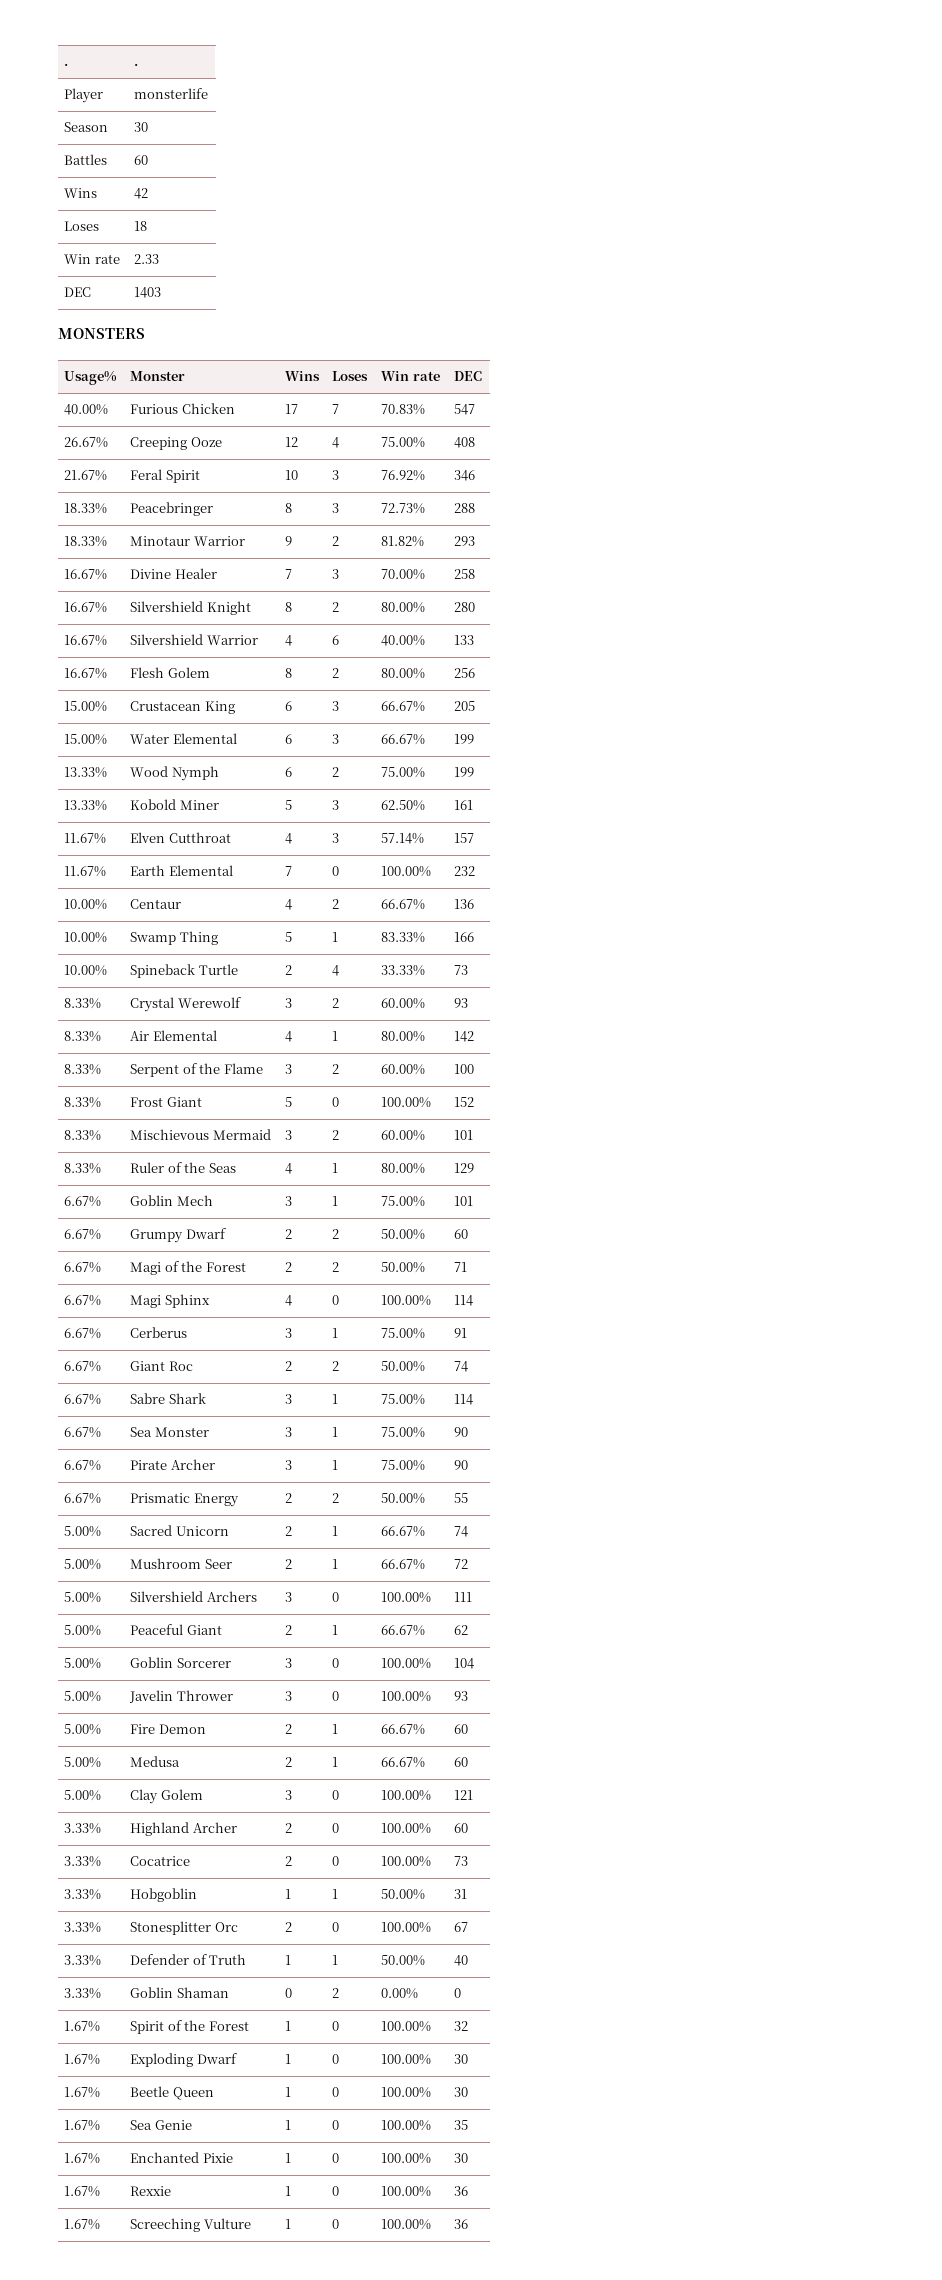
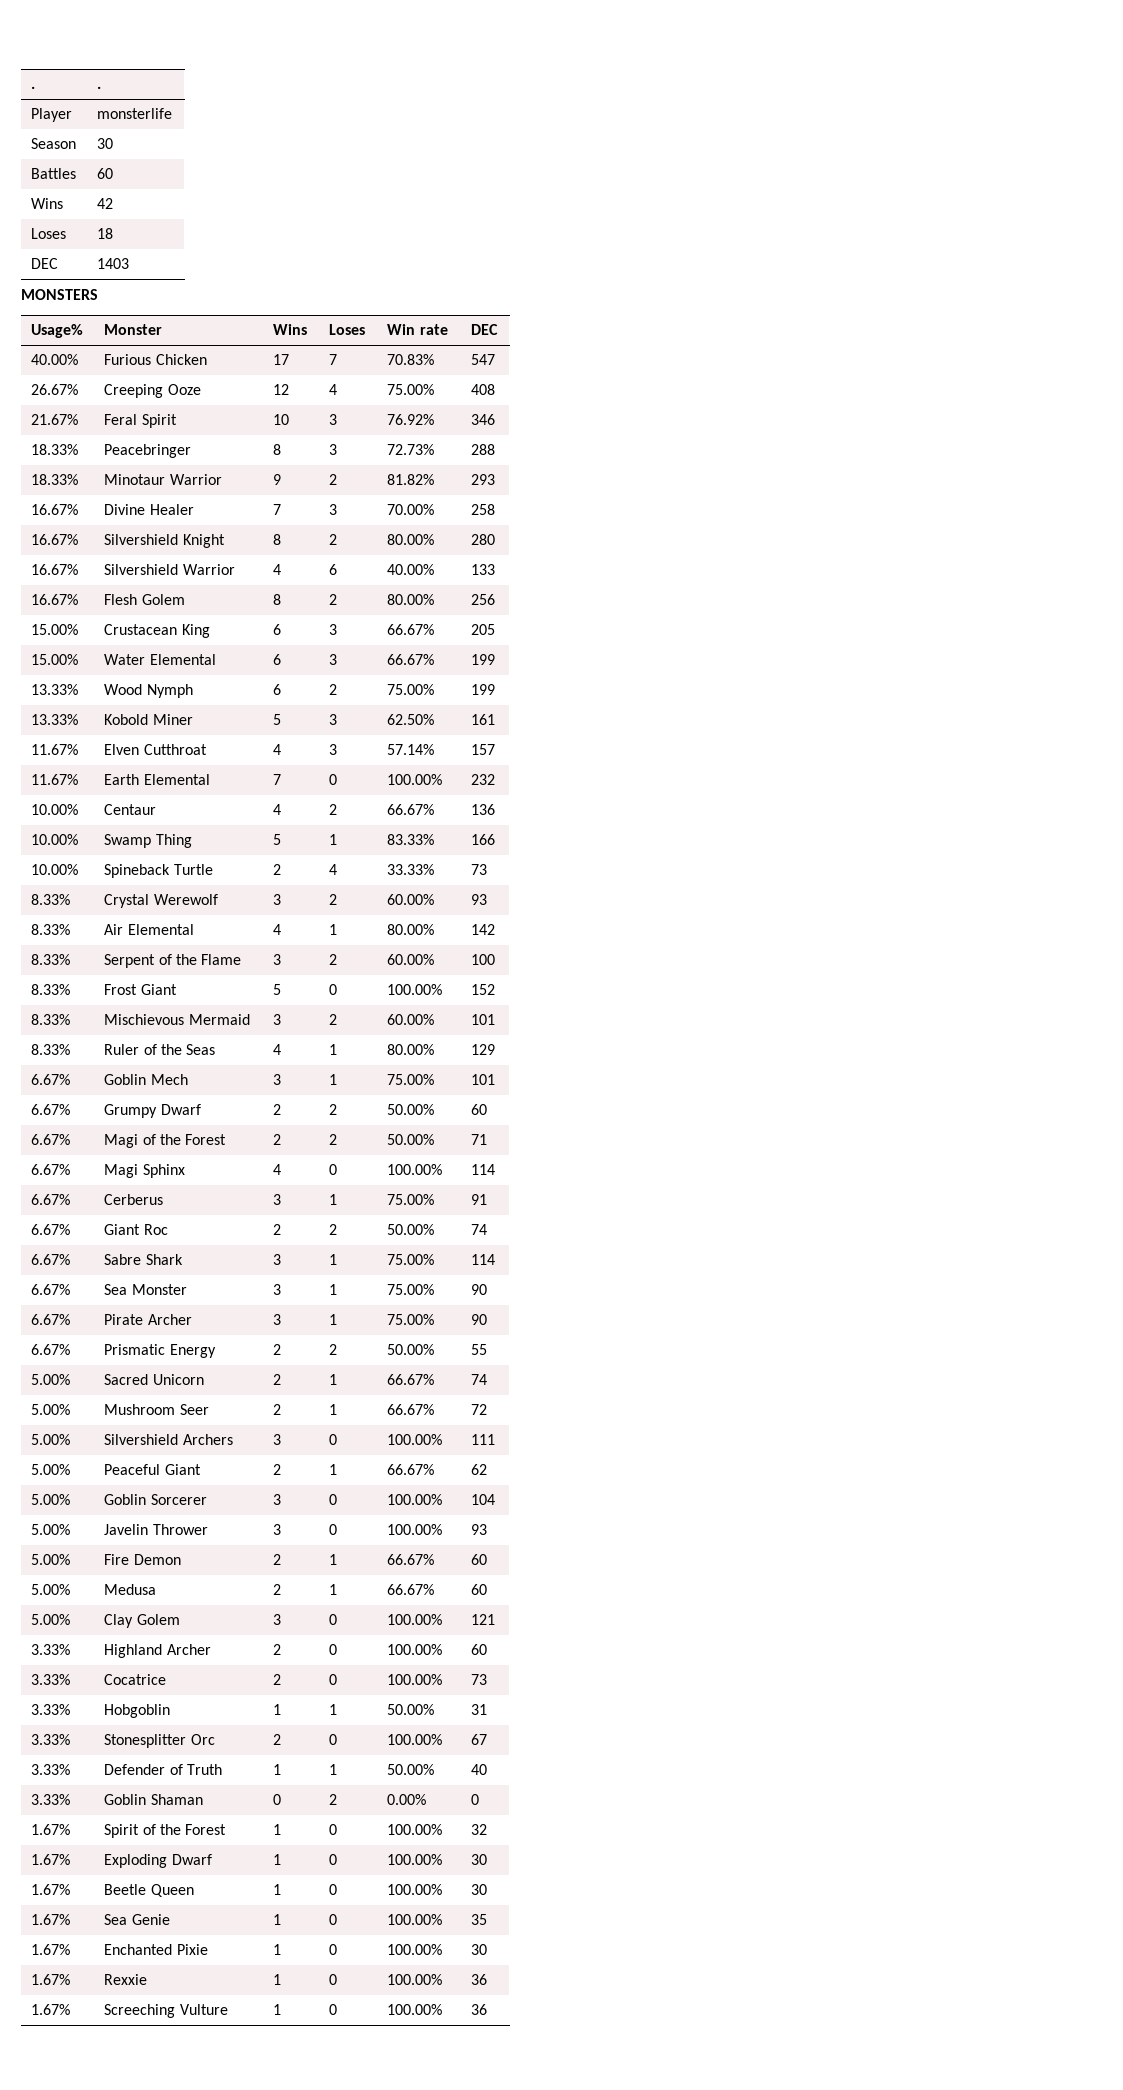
- Win rate | 2.33

